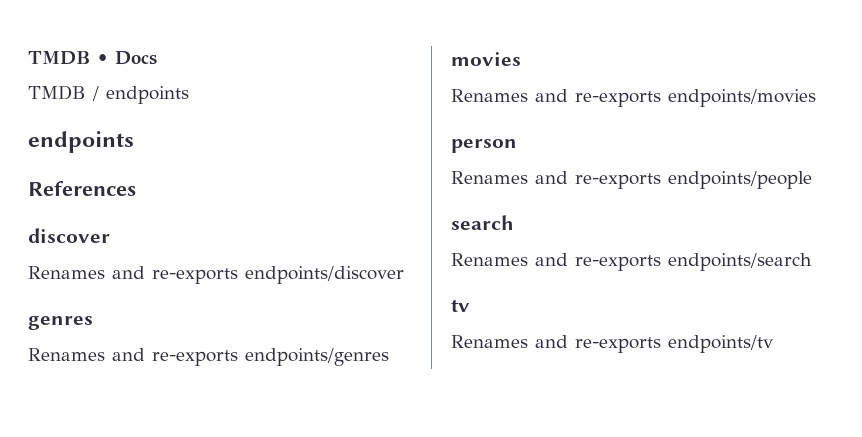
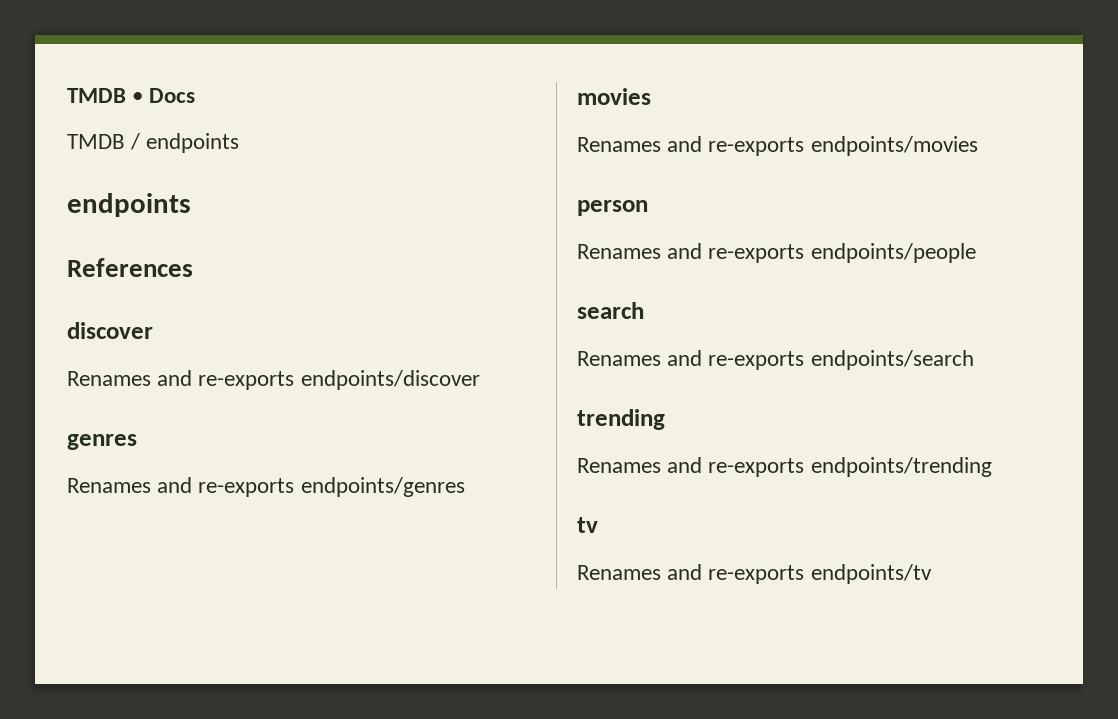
+ trending
+ Renames and re-exports endpoints/trending

